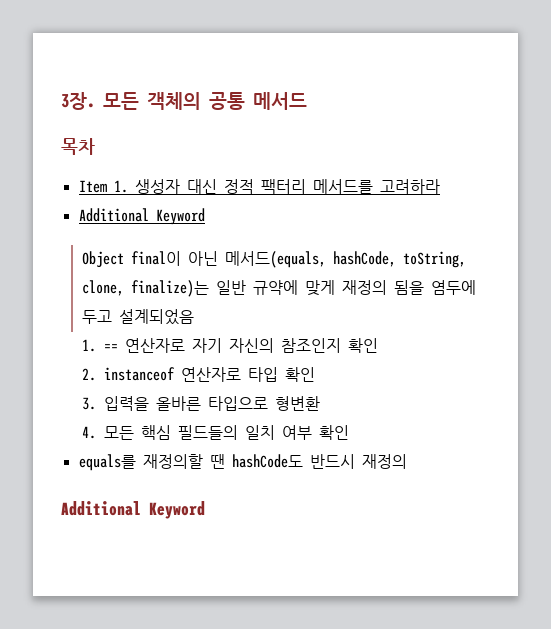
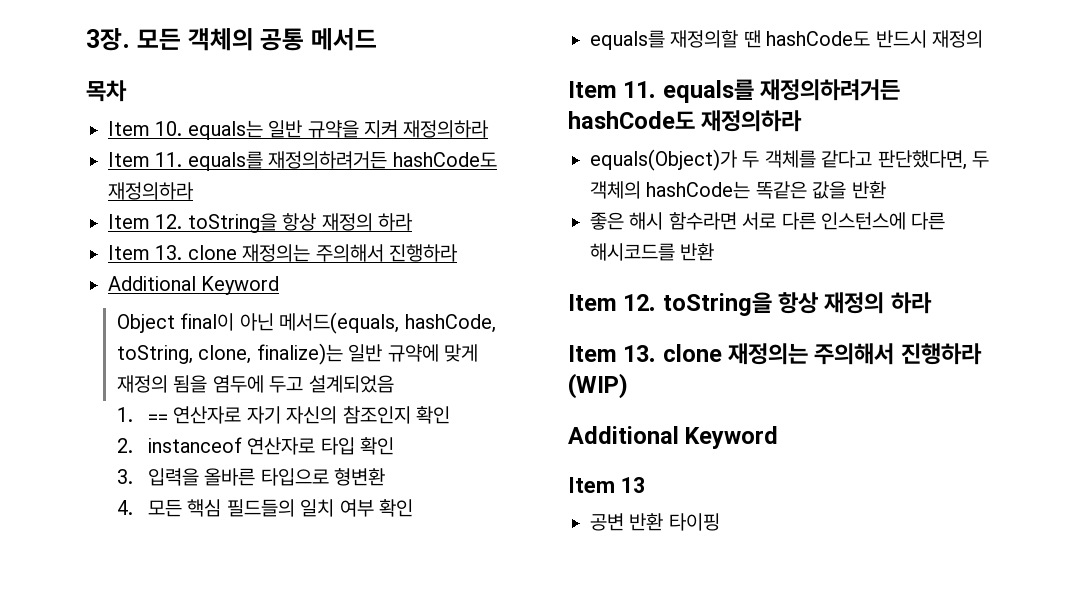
- Item 1. 생성자 대신 정적 팩터리 메서드를 고려하라
+ Item 10. equals는 일반 규약을 지켜 재정의하라
+ Item 11. equals를 재정의하려거든 hashCode도 재정의하라
+ Item 12. toString을 항상 재정의 하라
+ Item 13. clone 재정의는 주의해서 진행하라
  equals를 재정의할 땐 hashCode도 반드시 재정의
+ Item 11. equals를 재정의하려거든 hashCode도 재정의하라
+ equals(Object)가 두 객체를 같다고 판단했다면, 두 객체의 hashCode는 똑같은 값을 반환
+ 좋은 해시 함수라면 서로 다른 인스턴스에 다른 해시코드를 반환
+ Item 12. toString을 항상 재정의 하라
+ Item 13. clone 재정의는 주의해서 진행하라 (WIP)
  Additional Keyword
+ Item 13
+ 공변 반환 타이핑

